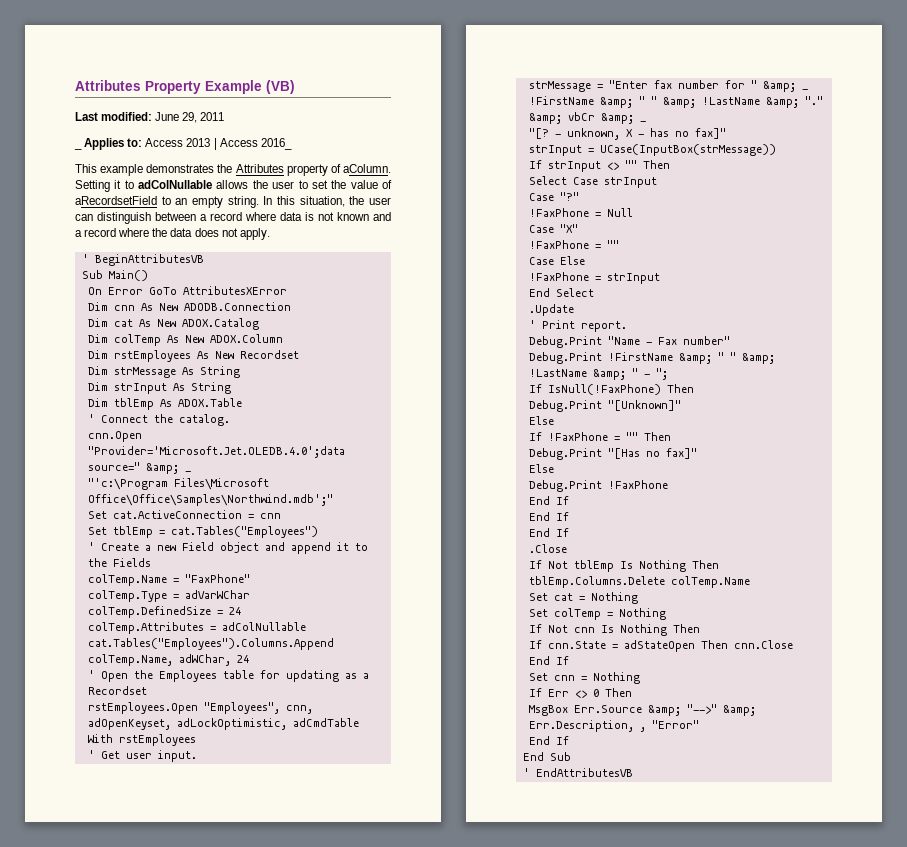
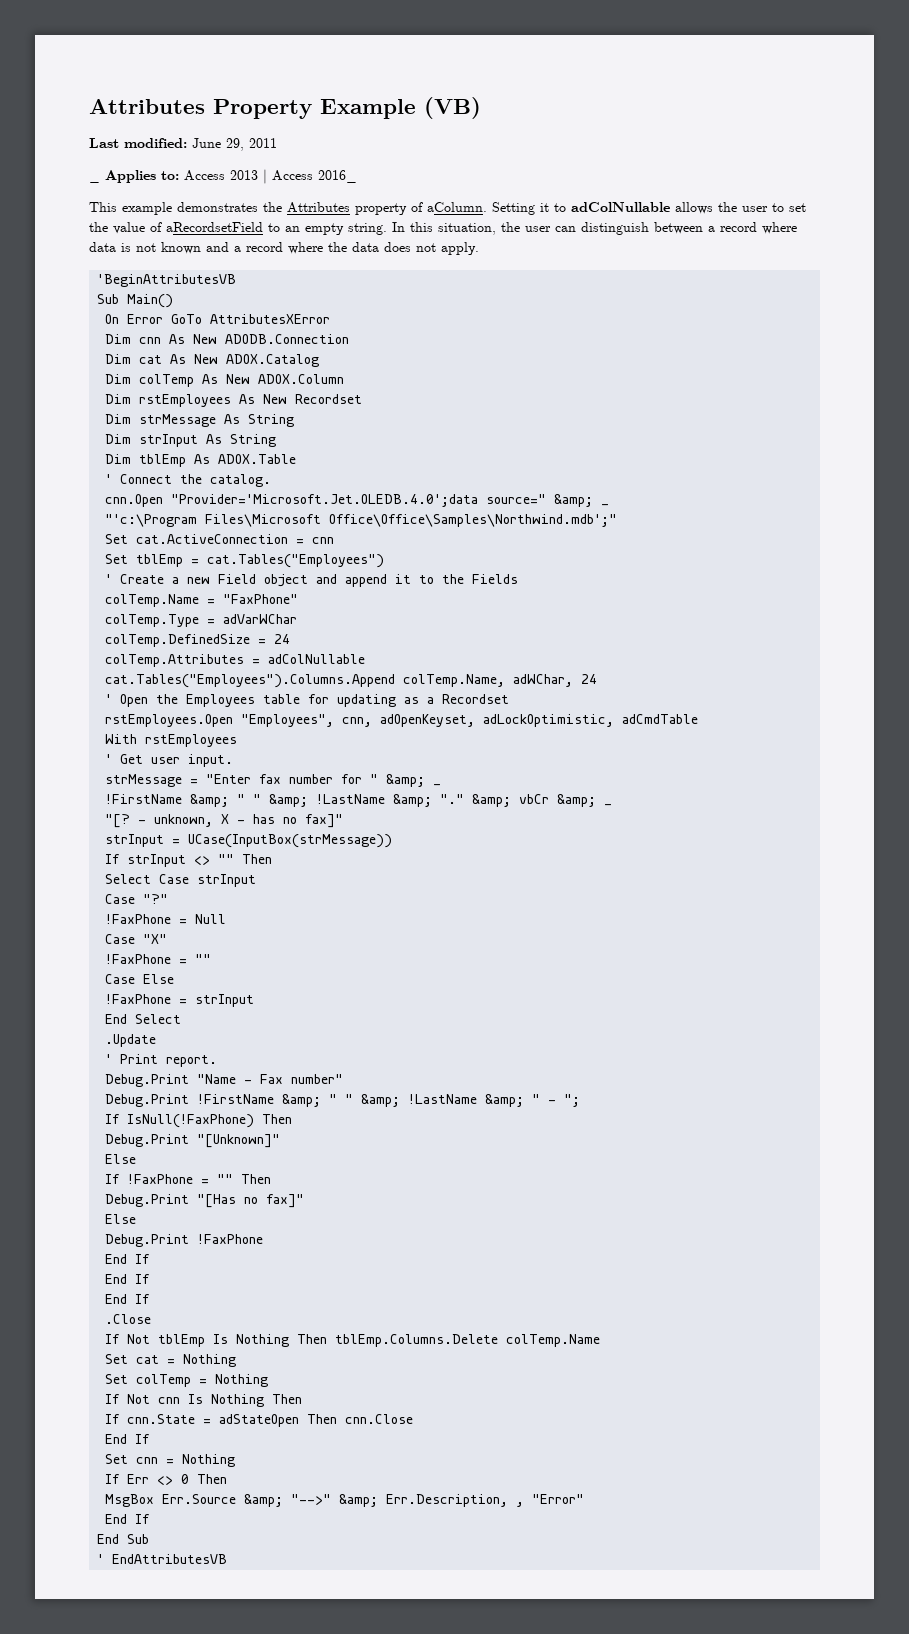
- ' BeginAttributesVB
+ 'BeginAttributesVB

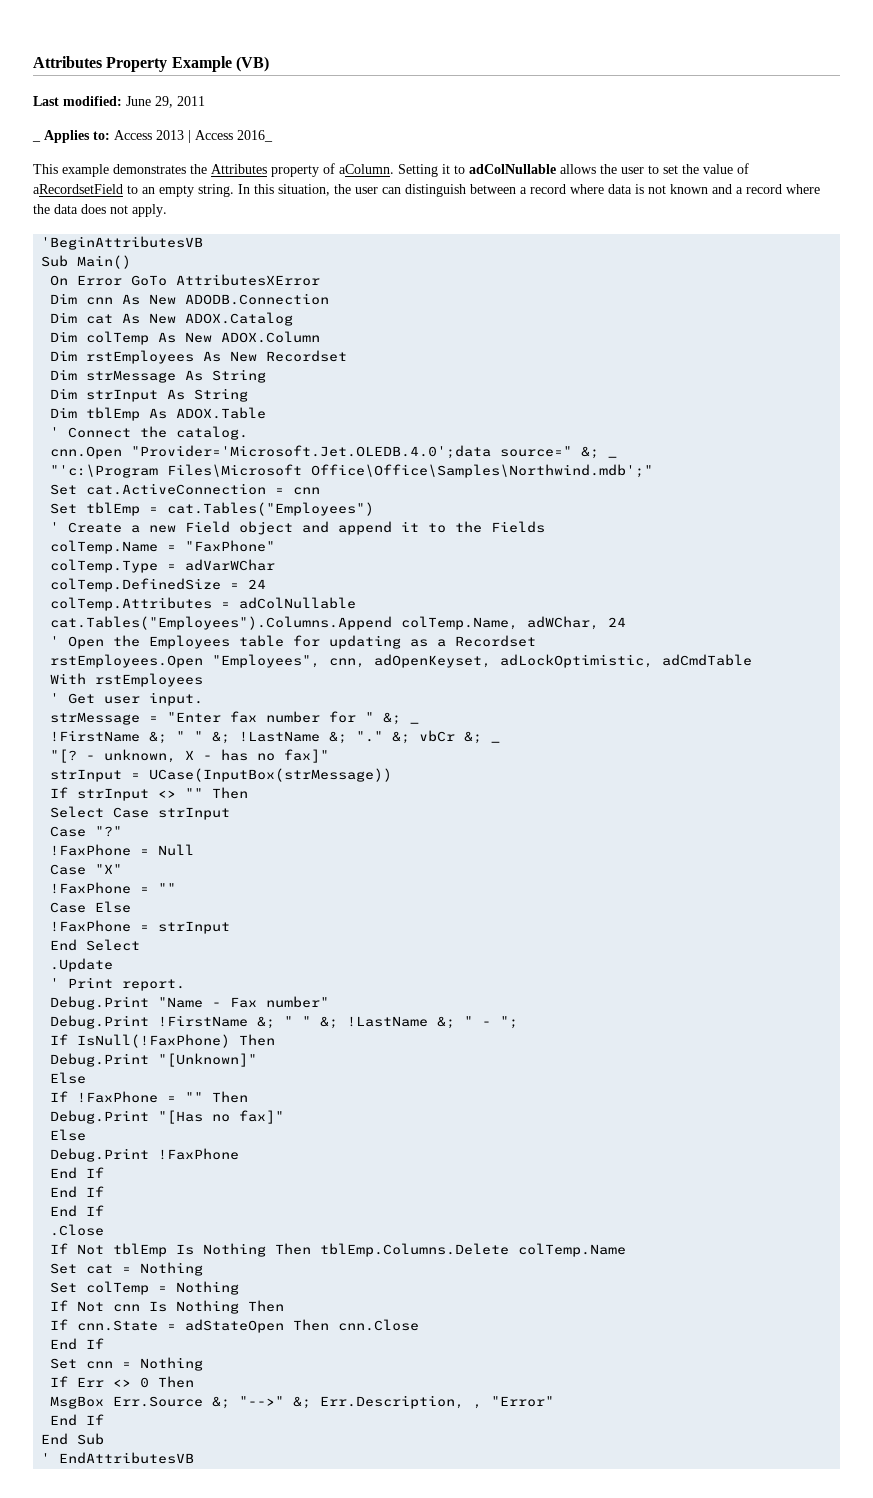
- cnn.Open "Provider='Microsoft.Jet.OLEDB.4.0';data source=" &amp; _
+ cnn.Open "Provider='Microsoft.Jet.OLEDB.4.0';data source=" &; _
- strMessage = "Enter fax number for " &amp; _
+ strMessage = "Enter fax number for " &; _
- !FirstName &amp; " " &amp; !LastName &amp; "." &amp; vbCr &amp; _
+ !FirstName &; " " &; !LastName &; "." &; vbCr &; _
- Debug.Print !FirstName &amp; " " &amp; !LastName &amp; " - ";
+ Debug.Print !FirstName &; " " &; !LastName &; " - ";
- MsgBox Err.Source &amp; "-->" &amp; Err.Description, , "Error"
+ MsgBox Err.Source &; "-->" &; Err.Description, , "Error"

